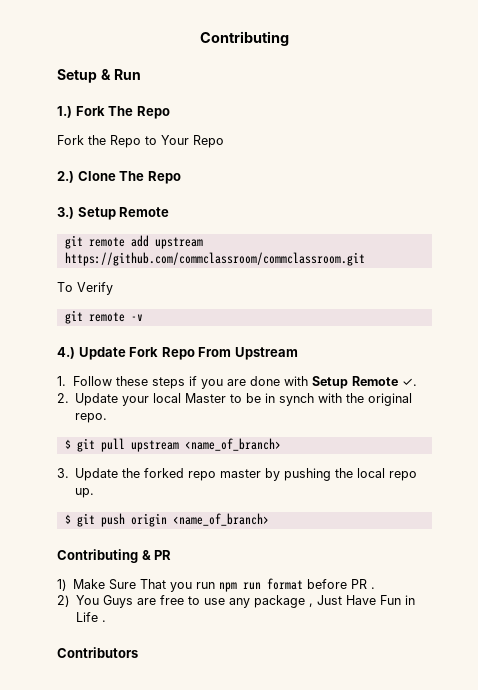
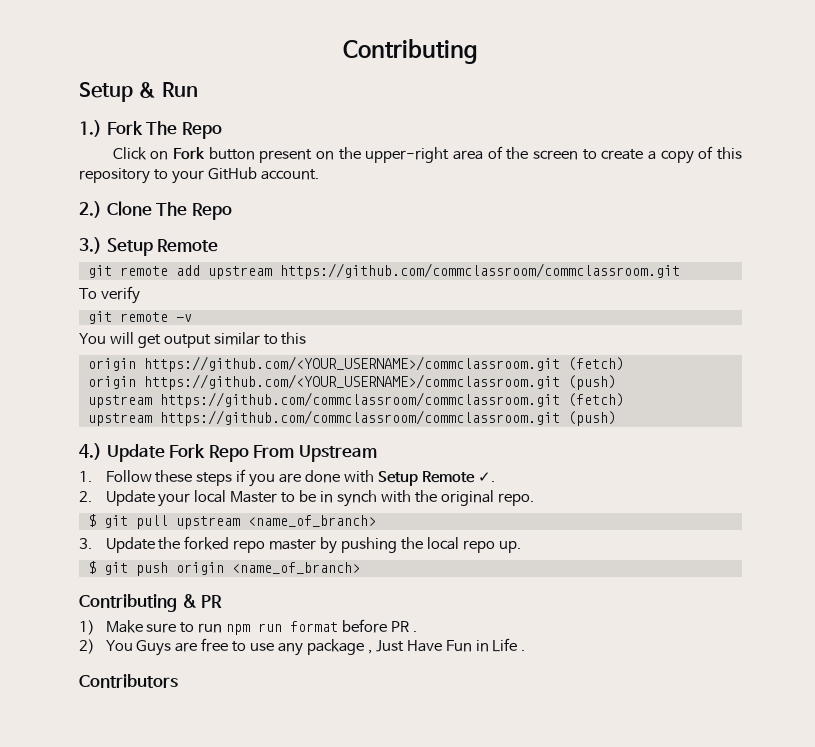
- Fork the Repo to Your Repo
+ Click on Fork button present on the upper-right area of the screen to create a copy of this repository to your GitHub account.
- To Verify
+ To verify
+ You will get output similar to this
+ origin https://github.com/<YOUR_USERNAME>/commclassroom.git (fetch)
+ origin https://github.com/<YOUR_USERNAME>/commclassroom.git (push)
+ upstream https://github.com/commclassroom/commclassroom.git (fetch)
+ upstream https://github.com/commclassroom/commclassroom.git (push)
- 1) Make Sure That you run npm run format before PR .
+ 1) Make sure to run npm run format before PR .

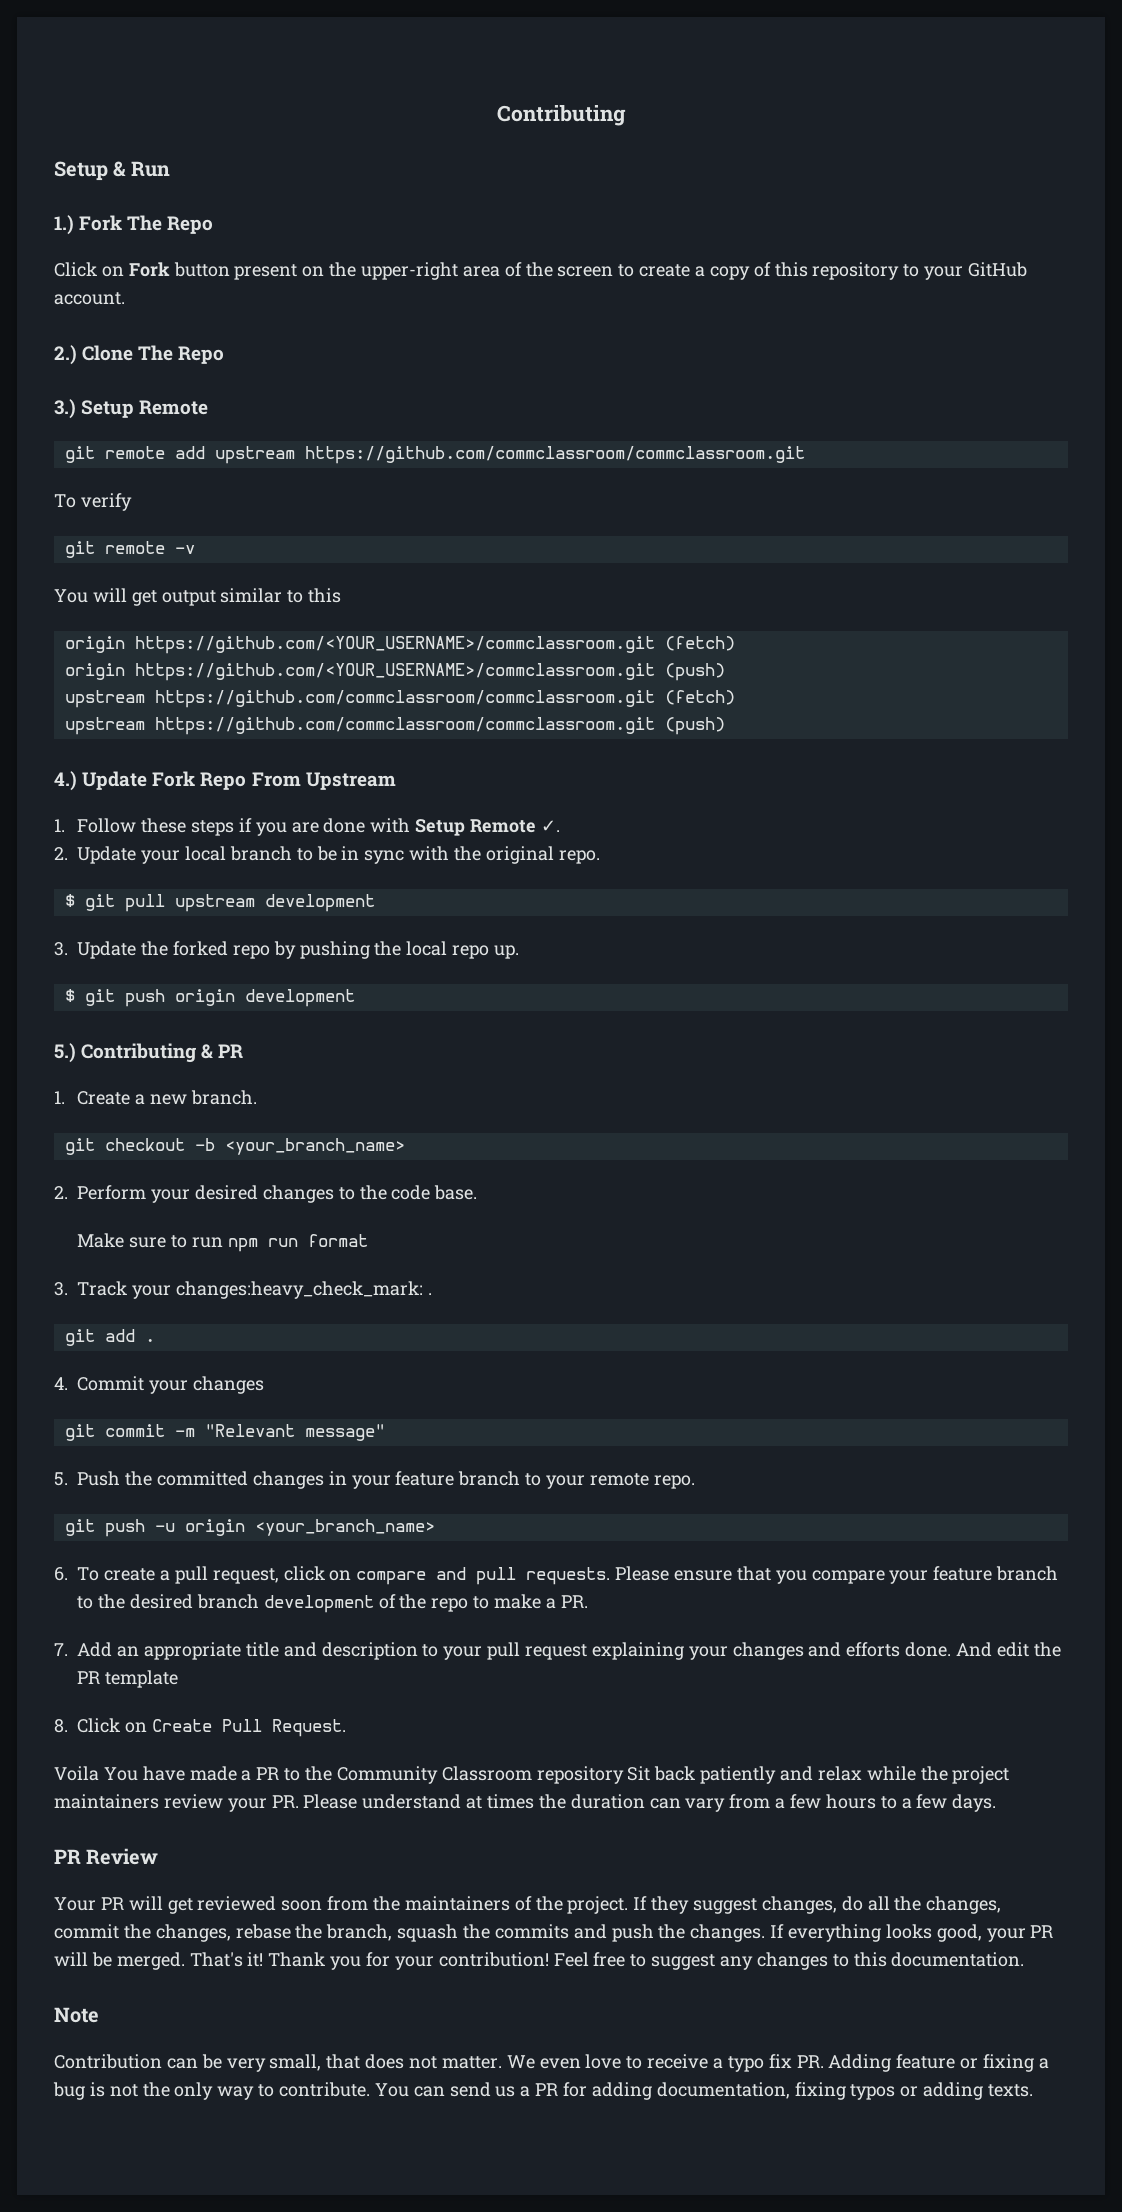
- 2. Update your local Master to be in synch with the original repo.
+ 2. Update your local branch to be in sync with the original repo.
- $ git pull upstream <name_of_branch>
+ $ git pull upstream development
- 3. Update the forked repo master by pushing the local repo up.
+ 3. Update the forked repo by pushing the local repo up.
- $ git push origin <name_of_branch>
- Contributing & PR
+ $ git push origin development
+ 5.) Contributing & PR
- 1) Make sure to run npm run format before PR .
- 2) You Guys are free to use any package , Just Have Fun in Life .
- Contributors
+ 1. Create a new branch.
+ git checkout -b <your_branch_name>
+ 2. Perform your desired changes to the code base.
+ Make sure to run npm run format
+ 3. Track your changes:heavy_check_mark: .
+ git add .
+ 4. Commit your changes
+ git commit -m "Relevant message"
+ 5. Push the committed changes in your feature branch to your remote repo.
+ git push -u origin <your_branch_name>
+ 6. To create a pull request, click on compare and pull requests. Please ensure that you compare your feature branch to the desired branch development of the repo to make a PR.
+ 7. Add an appropriate title and description to your pull request explaining your changes and efforts done. And edit the PR template
+ 8. Click on Create Pull Request.
+ Voila You have made a PR to the Community Classroom repository Sit back patiently and relax while the project maintainers review your PR. Please understand at times the duration can vary from a few hours to a few days.
+ PR Review
+ Your PR will get reviewed soon from the maintainers of the project. If they suggest changes, do all the changes, commit the changes, rebase the branch, squash the commits and push the changes. If everything looks good, your PR will be merged. That's it! Thank you for your contribution! Feel free to suggest any changes to this documentation.
+ Note
+ Contribution can be very small, that does not matter. We even love to receive a typo fix PR. Adding feature or fixing a bug is not the only way to contribute. You can send us a PR for adding documentation, fixing typos or adding texts.

